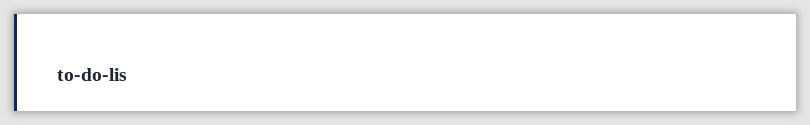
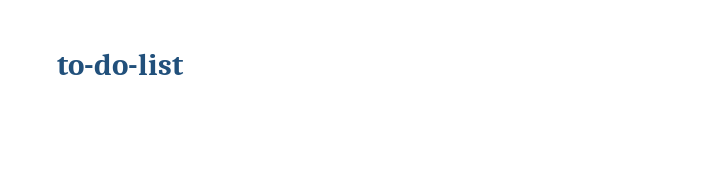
- to-do-lis
+ to-do-list

